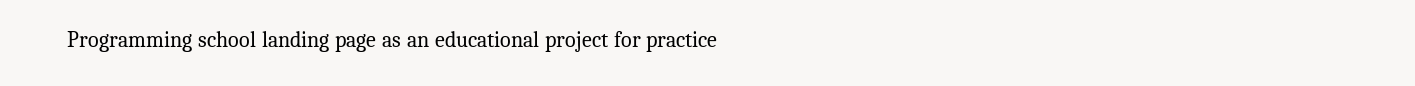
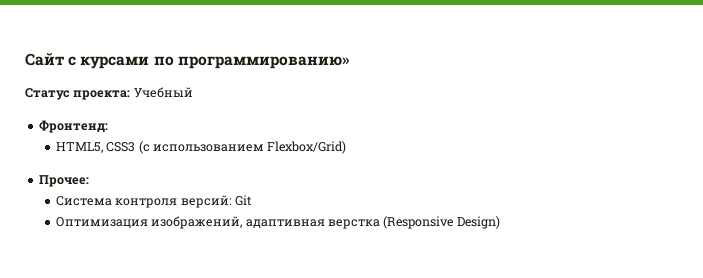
- Programming school landing page as an educational project for practice
+ Сайт с курсами по программированию»
+ Статус проекта: Учебный
+ Фронтенд:
+ HTML5, CSS3 (с использованием Flexbox/Grid)
+ Прочее:
+ Система контроля версий: Git
+ Оптимизация изображений, адаптивная верстка (Responsive Design)

